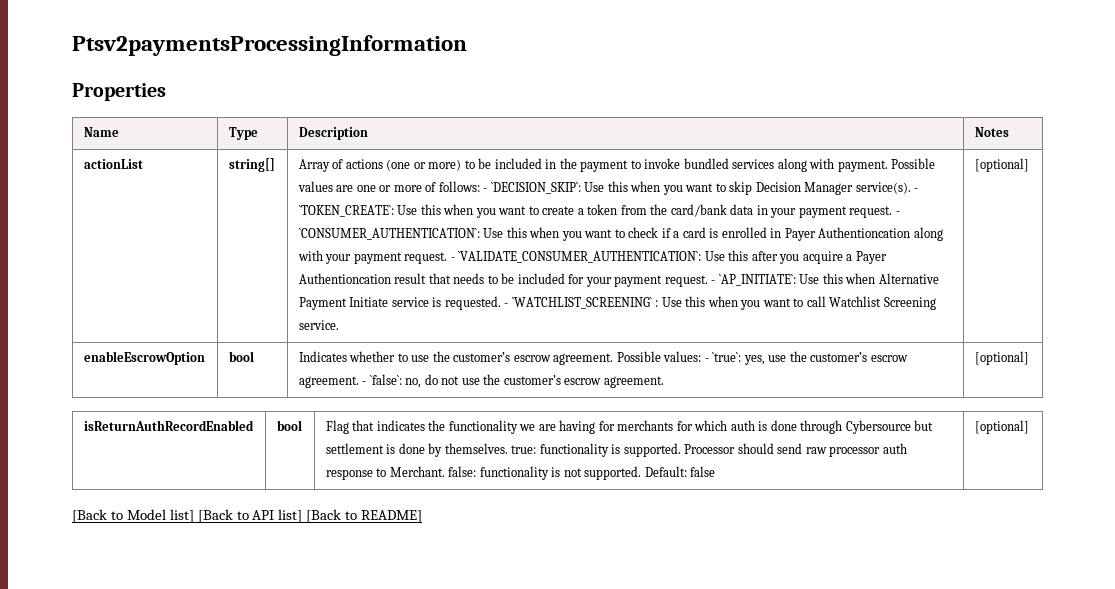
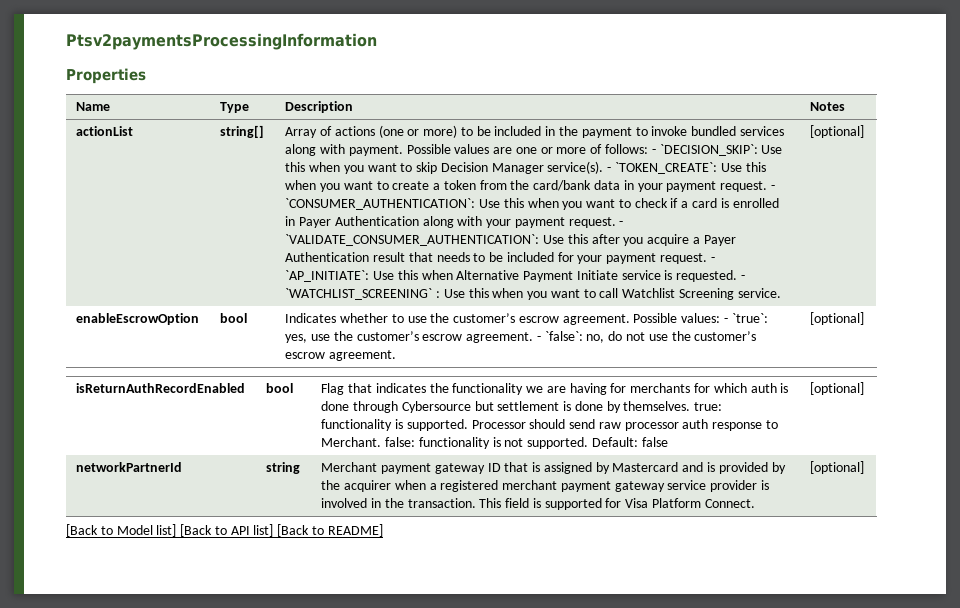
- - `CONSUMER_AUTHENTICATION`: Use this when you want to check if a card is enrolled in Payer Authentioncation along with your payment request.
+ - `CONSUMER_AUTHENTICATION`: Use this when you want to check if a card is enrolled in Payer Authentication along with your payment request.
- - `VALIDATE_CONSUMER_AUTHENTICATION`: Use this after you acquire a Payer Authentioncation result that needs to be included for your payment request.
+ - `VALIDATE_CONSUMER_AUTHENTICATION`: Use this after you acquire a Payer Authentication result that needs to be included for your payment request.
+ networkPartnerId | string | Merchant payment gateway ID that is assigned by Mastercard and is provided by the acquirer when a registered merchant payment gateway service provider is involved in the transaction. This field is supported for Visa Platform Connect. | [optional]

